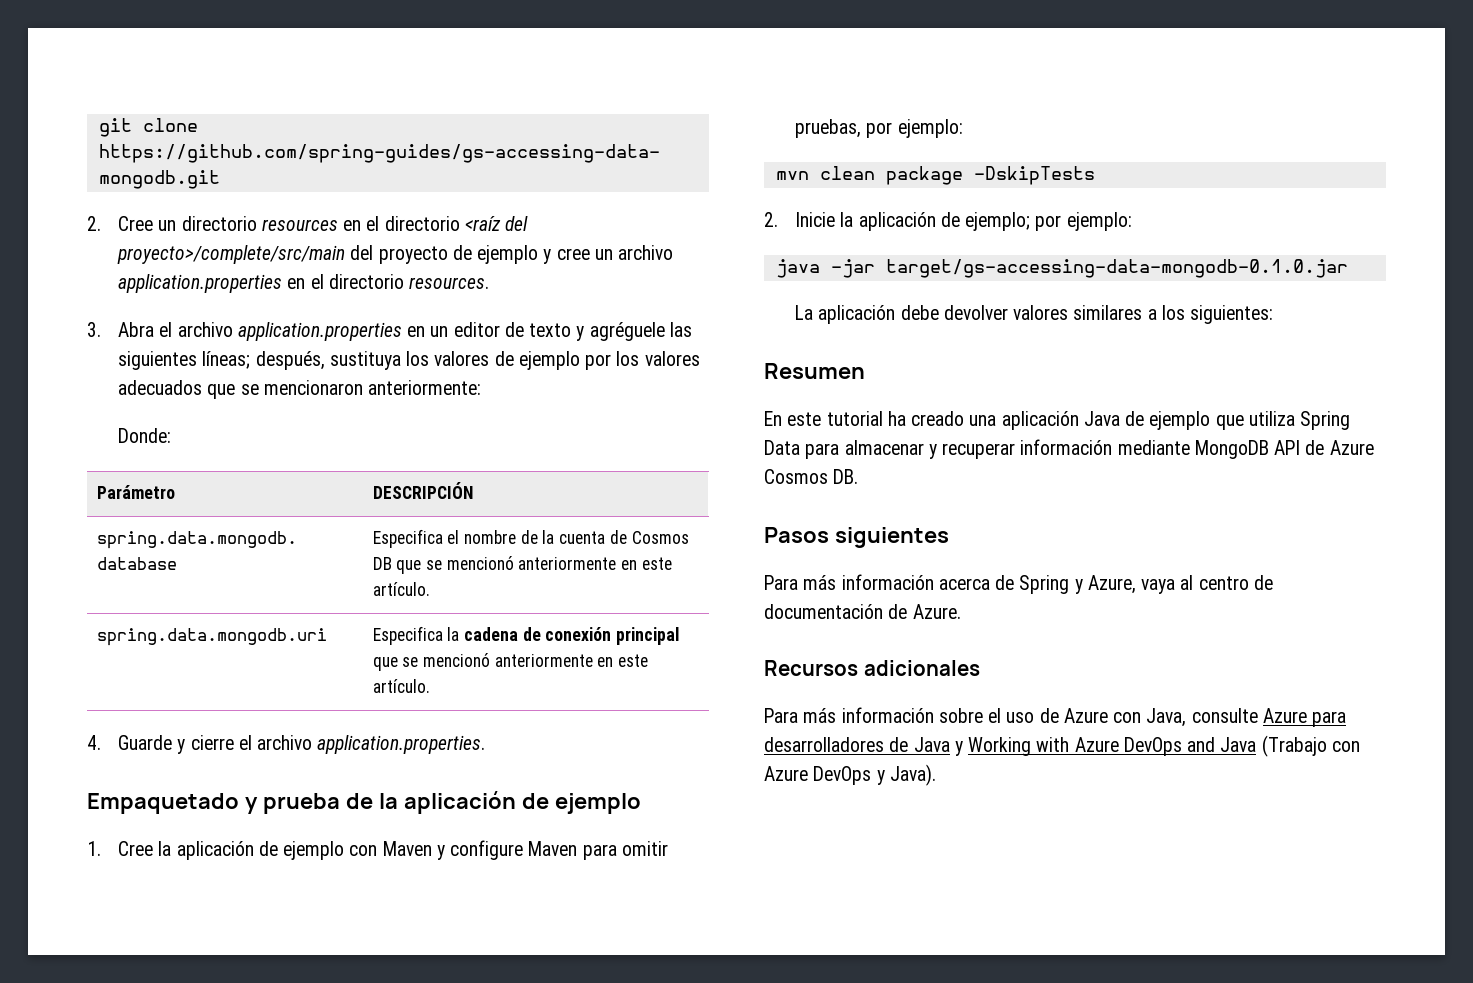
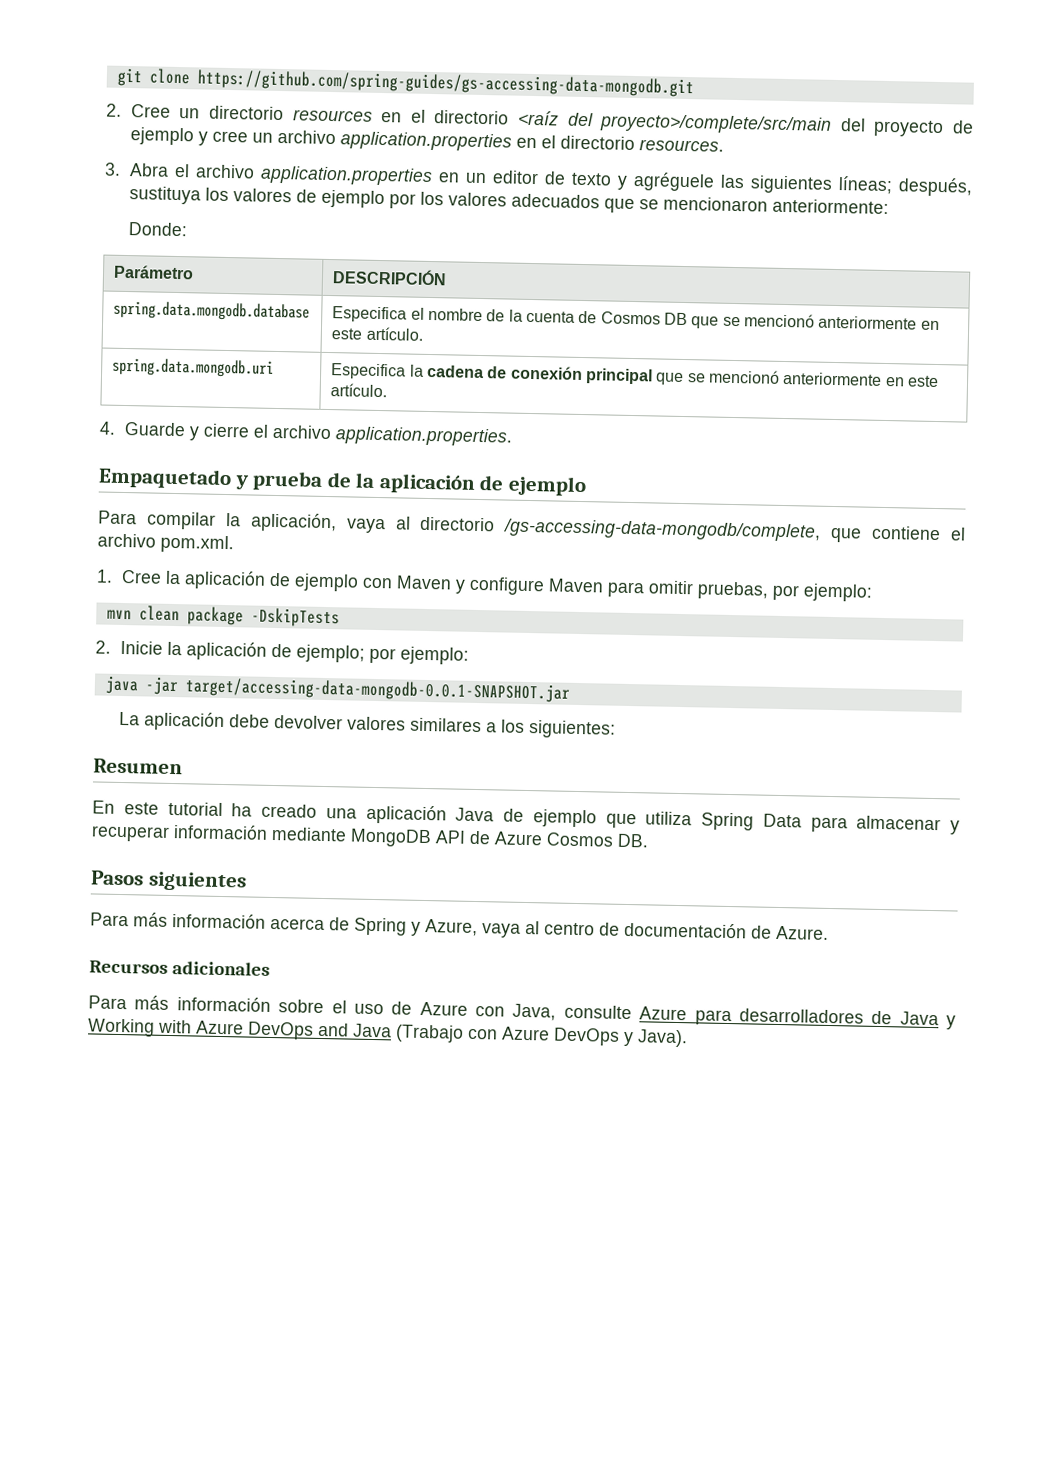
+ Para compilar la aplicación, vaya al directorio /gs-accessing-data-mongodb/complete, que contiene el archivo pom.xml.
- java -jar target/gs-accessing-data-mongodb-0.1.0.jar
+ java -jar target/accessing-data-mongodb-0.0.1-SNAPSHOT.jar

